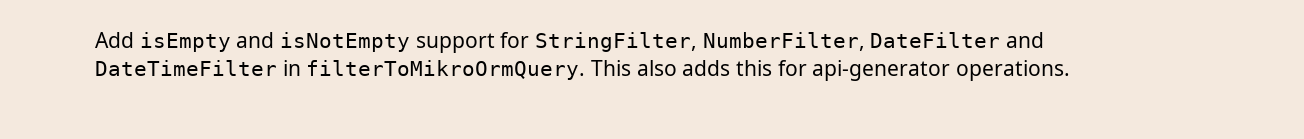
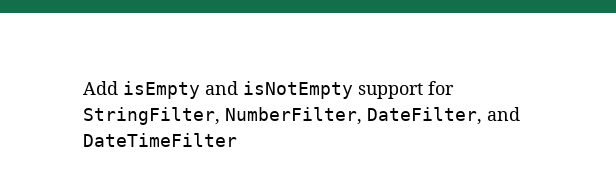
- Add isEmpty and isNotEmpty support for StringFilter, NumberFilter, DateFilter and DateTimeFilter in filterToMikroOrmQuery. This also adds this for api-generator operations.
+ Add isEmpty and isNotEmpty support for StringFilter, NumberFilter, DateFilter, and DateTimeFilter

